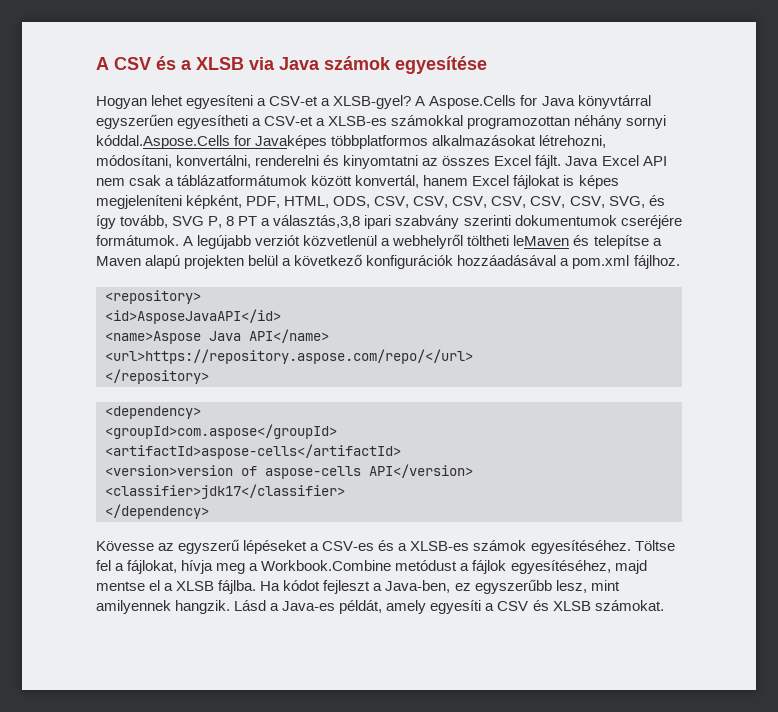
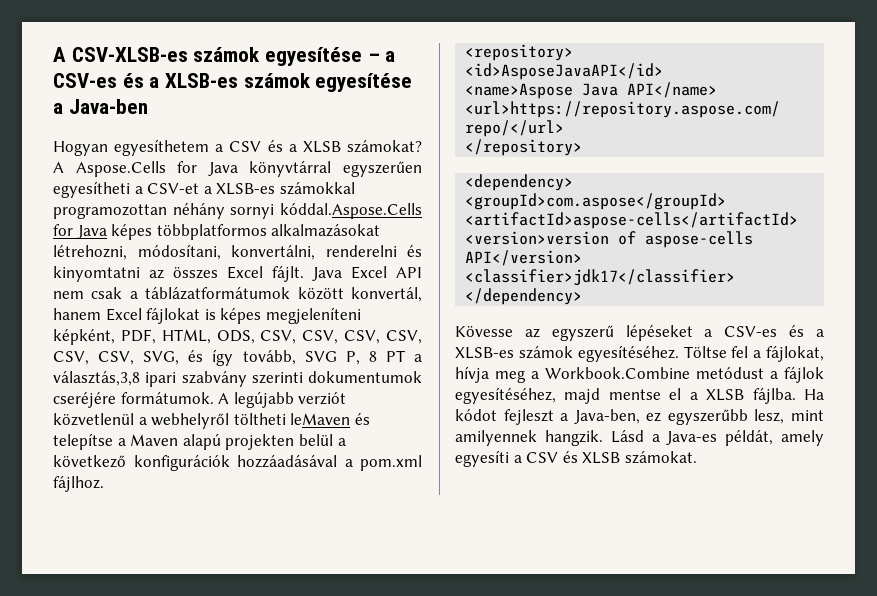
- A CSV és a XLSB via Java számok egyesítése
- Hogyan lehet egyesíteni a CSV-et a XLSB-gyel?
+ A CSV-XLSB-es számok egyesítése – a CSV-es és a XLSB-es számok egyesítése a Java-ben
+ Hogyan egyesíthetem a CSV és a XLSB számokat?
- A Aspose.Cells for Java könyvtárral egyszerűen egyesítheti a CSV-et a XLSB-es számokkal programozottan néhány sornyi kóddal.Aspose.Cells for Javaképes többplatformos alkalmazásokat létrehozni, módosítani, konvertálni, renderelni és kinyomtatni az összes Excel fájlt.
+ A Aspose.Cells for Java könyvtárral egyszerűen egyesítheti a CSV-et a XLSB-es számokkal programozottan néhány sornyi kóddal.Aspose.Cells for Java képes többplatformos alkalmazásokat létrehozni, módosítani, konvertálni, renderelni és kinyomtatni az összes Excel fájlt.

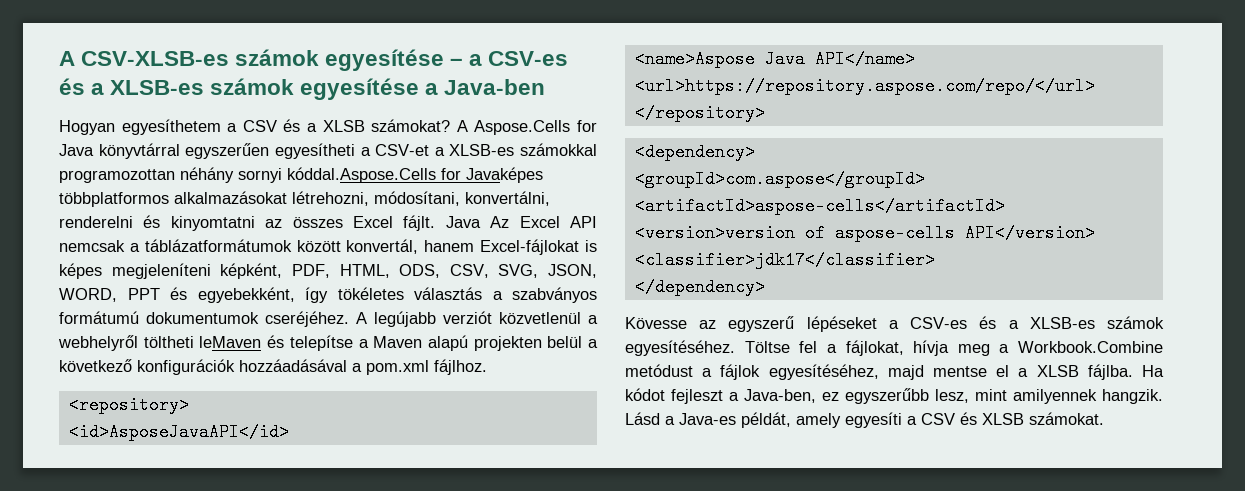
- A Aspose.Cells for Java könyvtárral egyszerűen egyesítheti a CSV-et a XLSB-es számokkal programozottan néhány sornyi kóddal.Aspose.Cells for Java képes többplatformos alkalmazásokat létrehozni, módosítani, konvertálni, renderelni és kinyomtatni az összes Excel fájlt.
+ A Aspose.Cells for Java könyvtárral egyszerűen egyesítheti a CSV-et a XLSB-es számokkal programozottan néhány sornyi kóddal.Aspose.Cells for Javaképes többplatformos alkalmazásokat létrehozni, módosítani, konvertálni, renderelni és kinyomtatni az összes Excel fájlt.
- Java Excel API nem csak a táblázatformátumok között konvertál, hanem Excel fájlokat is képes megjeleníteni képként, PDF, HTML, ODS, CSV, CSV, CSV, CSV, CSV, CSV, SVG, és így tovább, SVG P, 8 PT a választás,3,8 ipari szabvány szerinti dokumentumok cseréjére formátumok.
+ Java Az Excel API nemcsak a táblázatformátumok között konvertál, hanem Excel-fájlokat is képes megjeleníteni képként, PDF, HTML, ODS, CSV, SVG, JSON, WORD, PPT és egyebekként, így tökéletes választás a szabványos formátumú dokumentumok cseréjéhez.

